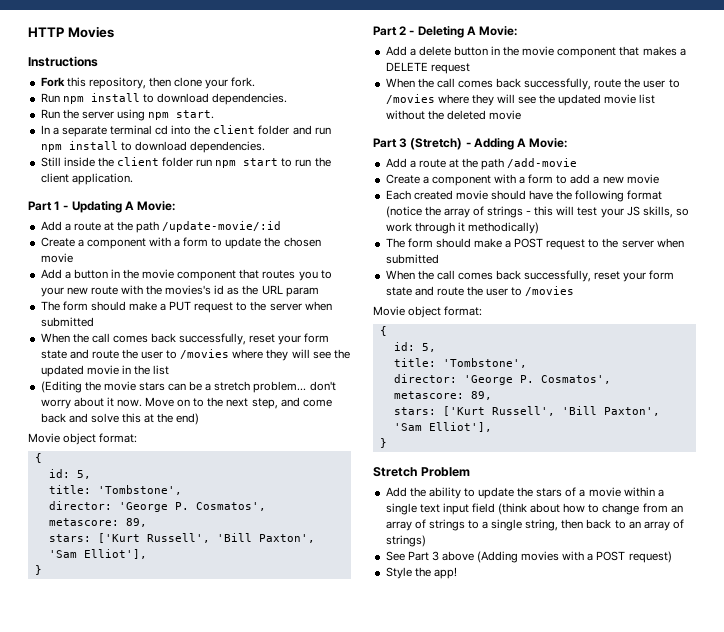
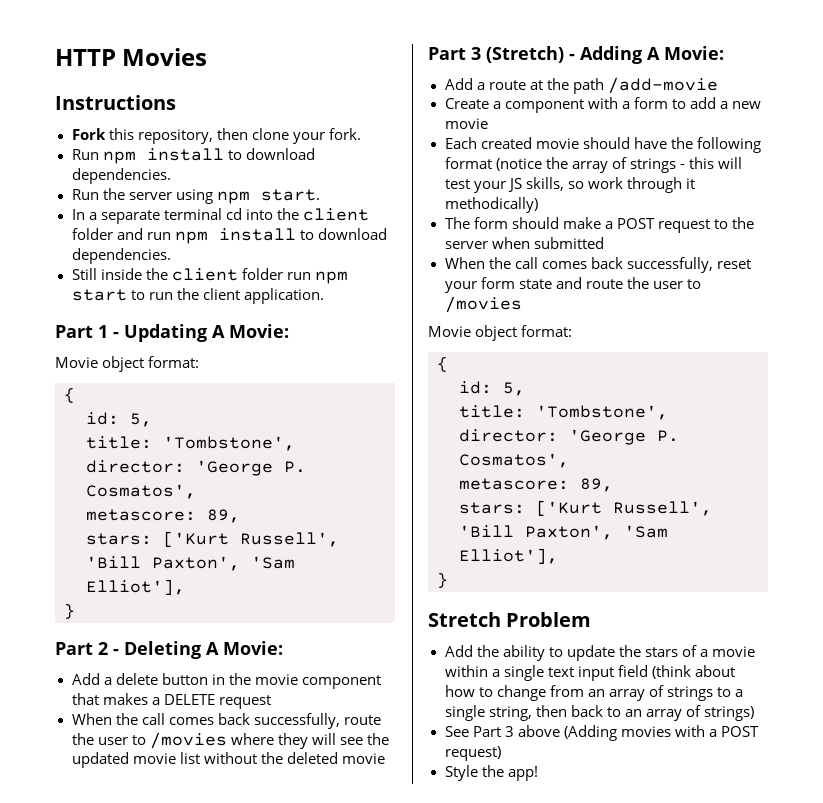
- Add a route at the path /update-movie/:id
- Create a component with a form to update the chosen movie
- Add a button in the movie component that routes you to your new route with the movies's id as the URL param
- The form should make a PUT request to the server when submitted
- When the call comes back successfully, reset your form state and route the user to /movies where they will see the updated movie in the list
- (Editing the movie stars can be a stretch problem... don't worry about it now. Move on to the next step, and come back and solve this at the end)

